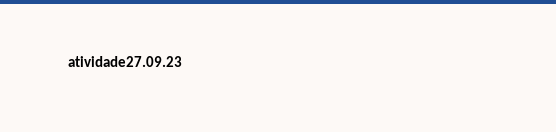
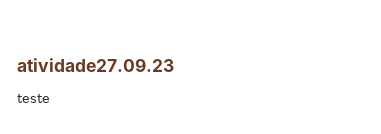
+ teste

